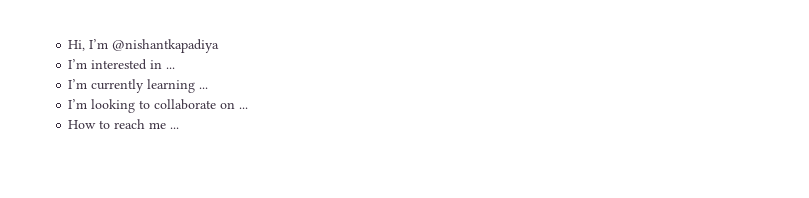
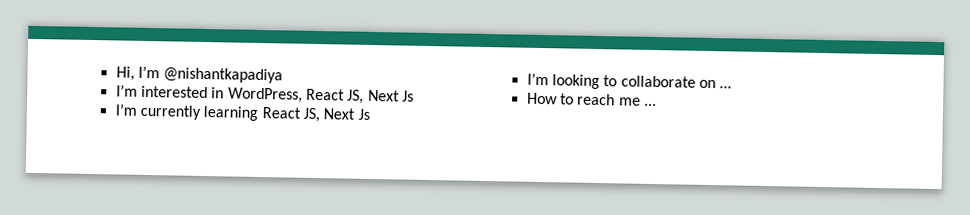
- I’m interested in ...
+ I’m interested in WordPress, React JS, Next Js
- I’m currently learning ...
+ I’m currently learning React JS, Next Js

